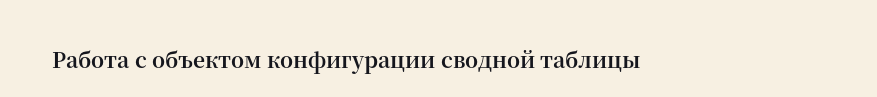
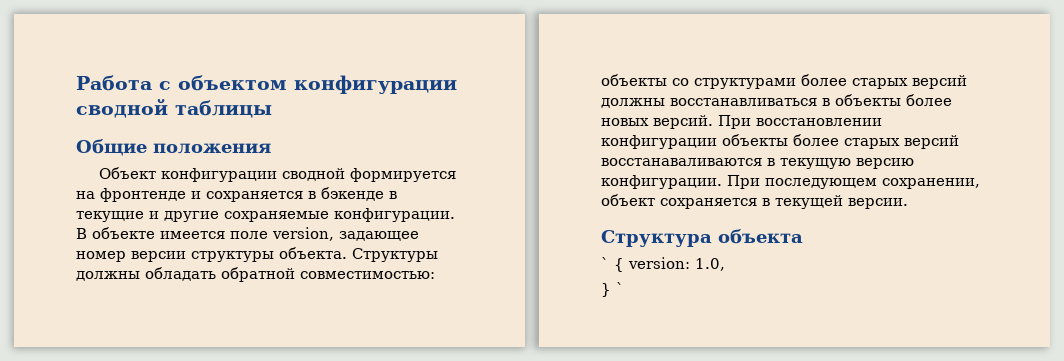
+ Общие положения
+ Объект конфигурации сводной формируется на фронтенде и сохраняется в бэкенде в текущие и другие сохраняемые конфигурации. В объекте имеется поле version, задающее номер версии структуры объекта. Структуры должны обладать обратной совместимостью: объекты со структурами более старых версий должны восстанавливаться в объекты более новых версий. При восстановлении конфигурации объекты более старых версий восстанаваливаются в текущую версию конфигурации. При последующем сохранении, объект сохраняется в текущей версии.
+ Структура объекта
+ ` { version: 1.0,
+ } `

